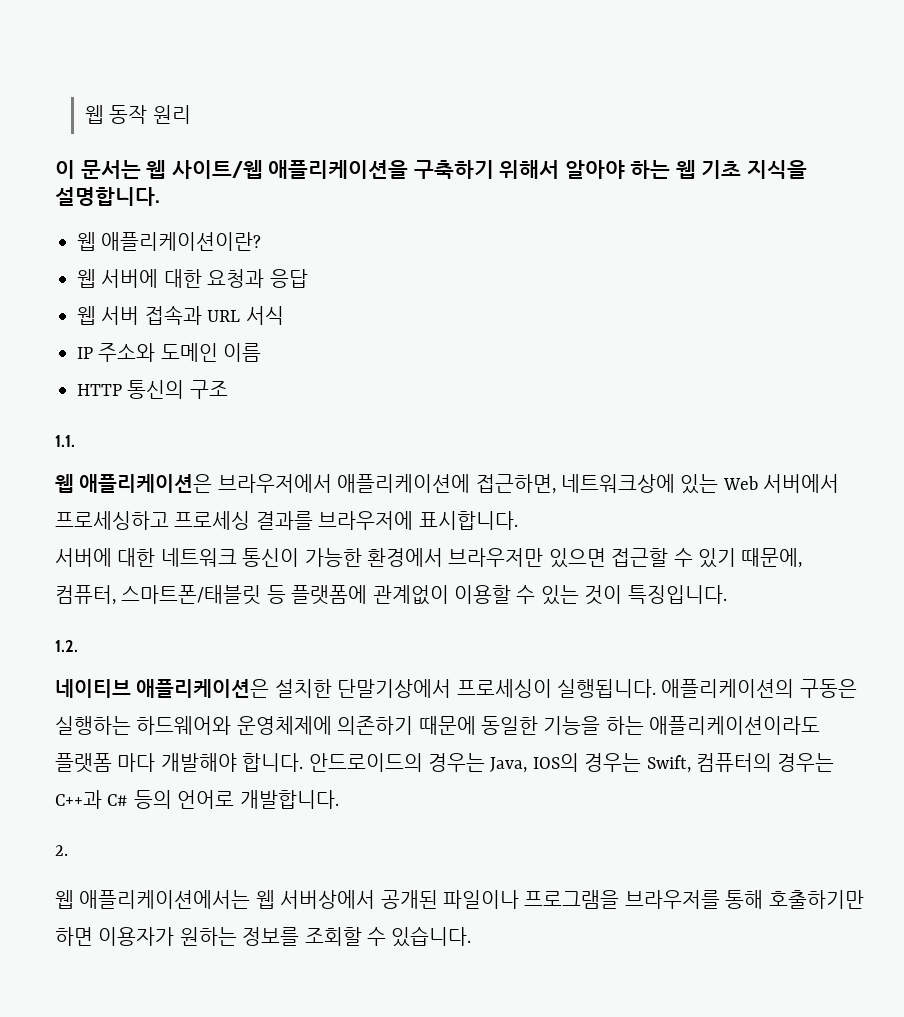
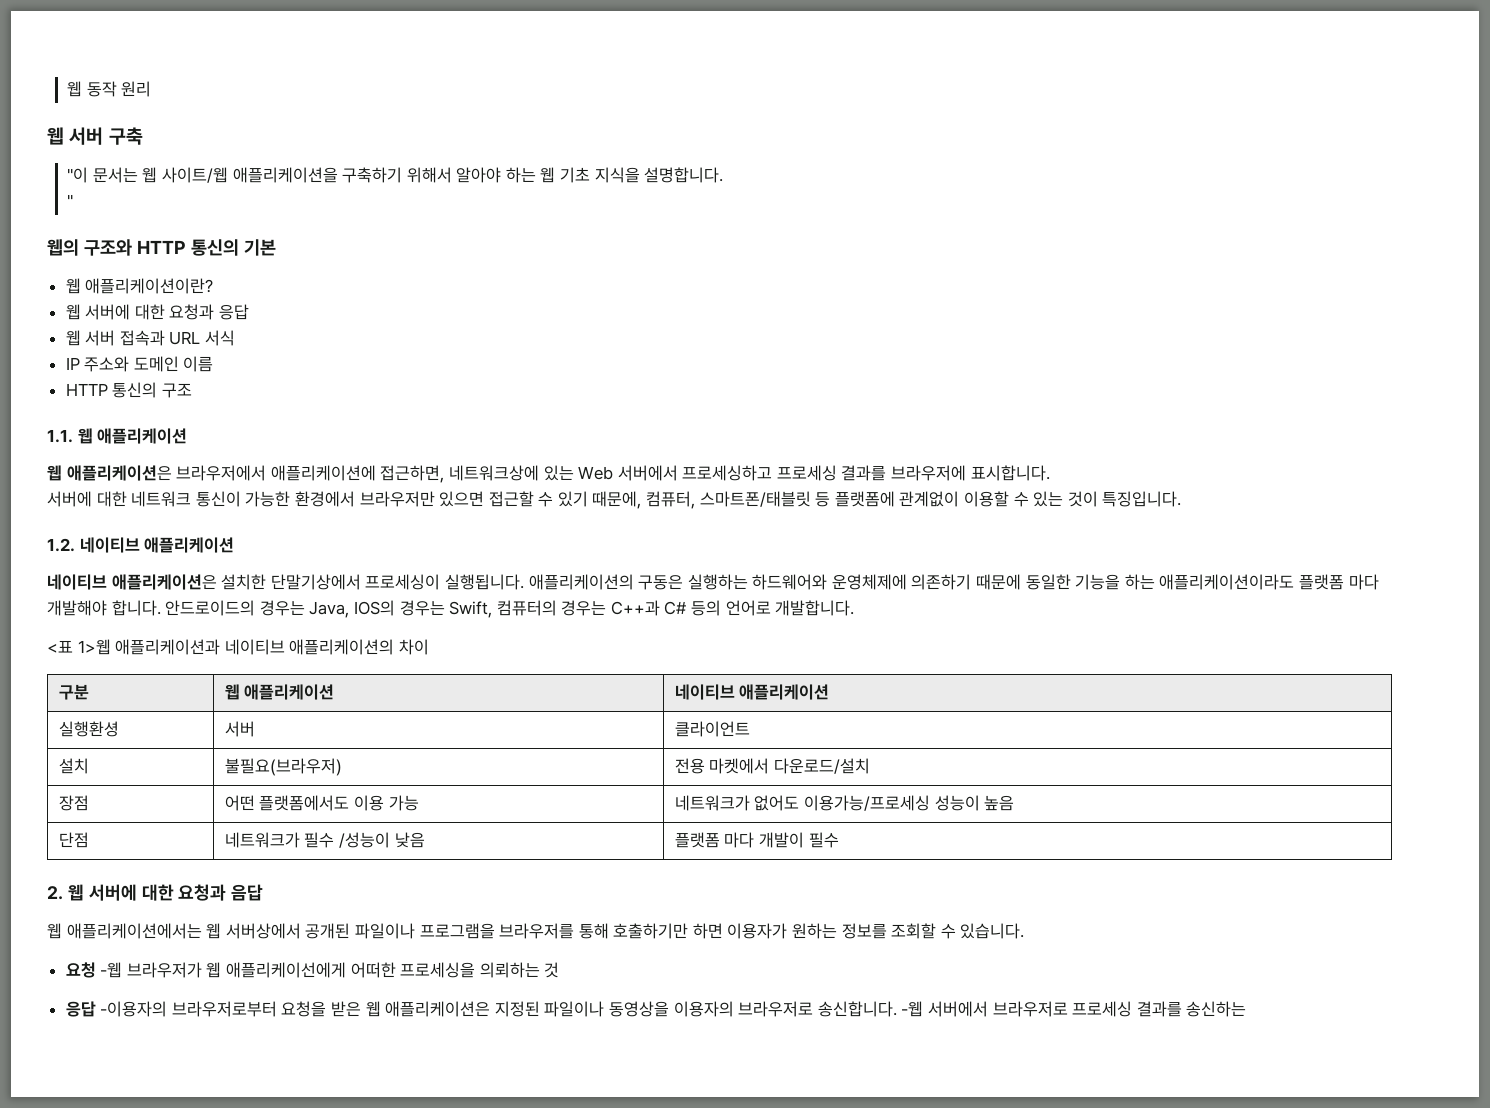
- 이 문서는 웹 사이트/웹 애플리케이션을 구축하기 위해서 알아야 하는 웹 기초 지식을 설명합니다.
+ 웹 서버 구축
+ "이 문서는 웹 사이트/웹 애플리케이션을 구축하기 위해서 알아야 하는 웹 기초 지식을 설명합니다.
+ "
+ 웹의 구조와 HTTP 통신의 기본
- 1.1.
+ 1.1. 웹 애플리케이션
- 1.2.
+ 1.2. 네이티브 애플리케이션
- 2.
+ <표 1>웹 애플리케이션과 네이티브 애플리케이션의 차이
+ 구분 | 웹 애플리케이션 | 네이티브 애플리케이션
+ 실행환셩 | 서버 | 클라이언트
+ 설치 | 불필요(브라우저) | 전용 마켓에서 다운로드/설치
+ 장점 | 어떤 플랫폼에서도 이용 가능 | 네트워크가 없어도 이용가능/프로세싱 성능이 높음
+ 단점 | 네트워크가 필수 /성능이 낮음 | 플랫폼 마다 개발이 필수
+ 2. 웹 서버에 대한 요청과 음답
+ 요청 -웹 브라우저가 웹 애플리케이선에게 어떠한 프로세싱을 의뢰하는 것
+ 응답 -이용자의 브라우저로부터 요청을 받은 웹 애플리케이션은 지정된 파일이나 동영상을 이용자의 브라우저로 송신합니다. -웹 서버에서 브라우저로 프로세싱 결과를 송신하는

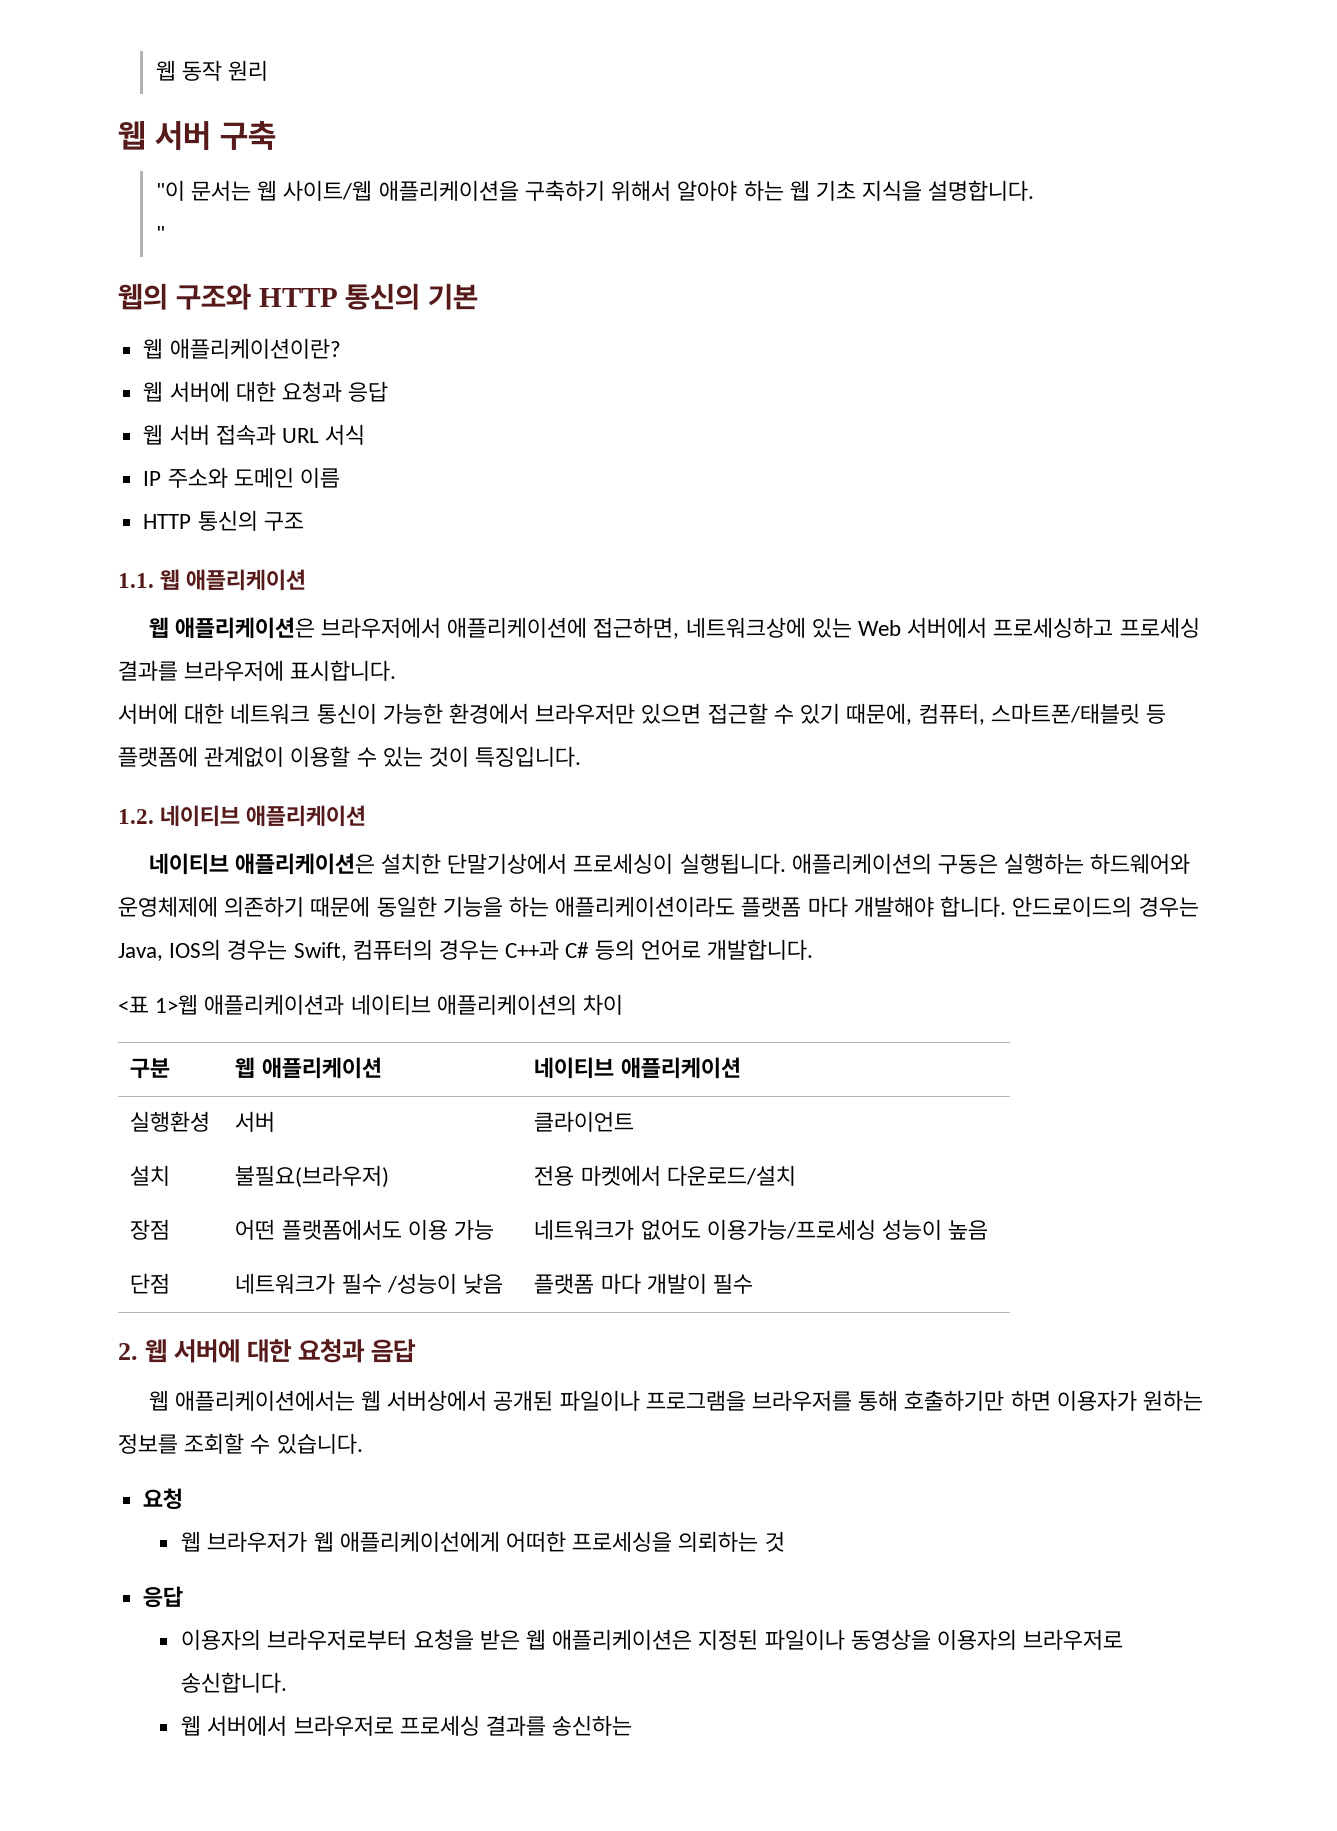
- 요청 -웹 브라우저가 웹 애플리케이선에게 어떠한 프로세싱을 의뢰하는 것
- 응답 -이용자의 브라우저로부터 요청을 받은 웹 애플리케이션은 지정된 파일이나 동영상을 이용자의 브라우저로 송신합니다. -웹 서버에서 브라우저로 프로세싱 결과를 송신하는
+ 요청
+ 웹 브라우저가 웹 애플리케이선에게 어떠한 프로세싱을 의뢰하는 것
+ 응답
+ 이용자의 브라우저로부터 요청을 받은 웹 애플리케이션은 지정된 파일이나 동영상을 이용자의 브라우저로 송신합니다.
+ 웹 서버에서 브라우저로 프로세싱 결과를 송신하는

